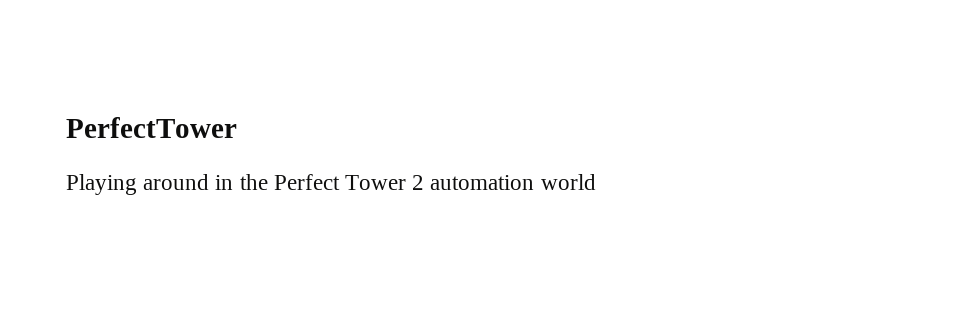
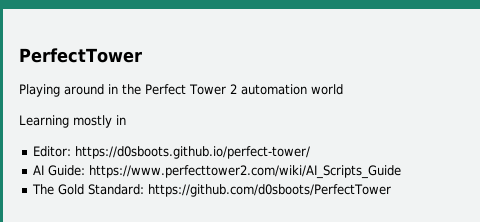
+ Learning mostly in
+ Editor: https://d0sboots.github.io/perfect-tower/
+ AI Guide: https://www.perfecttower2.com/wiki/AI_Scripts_Guide
+ The Gold Standard: https://github.com/d0sboots/PerfectTower

